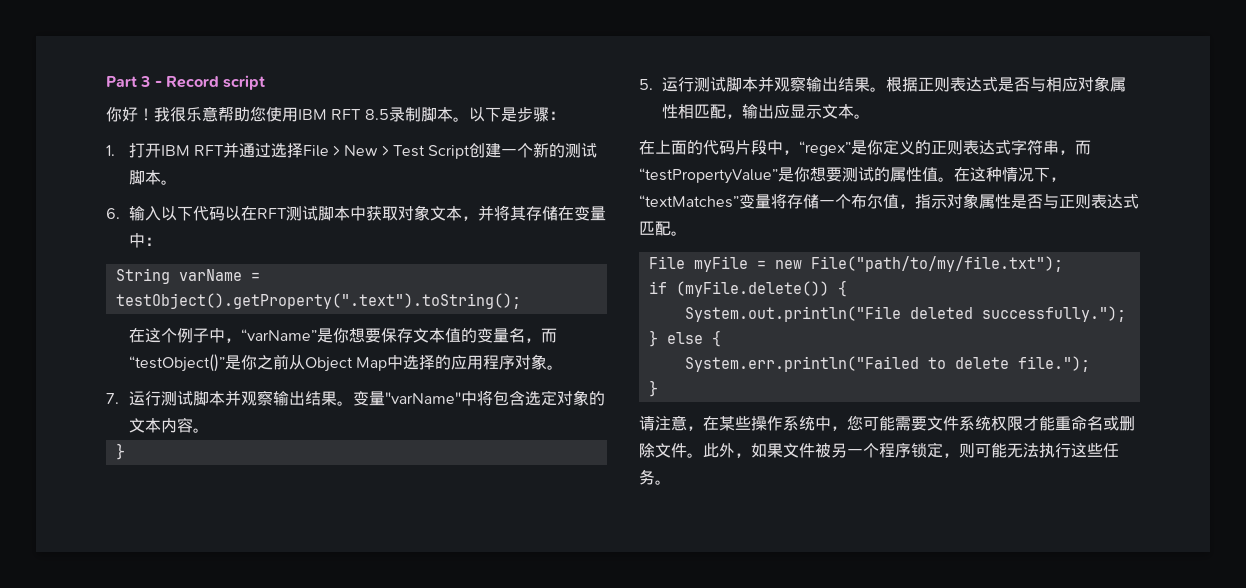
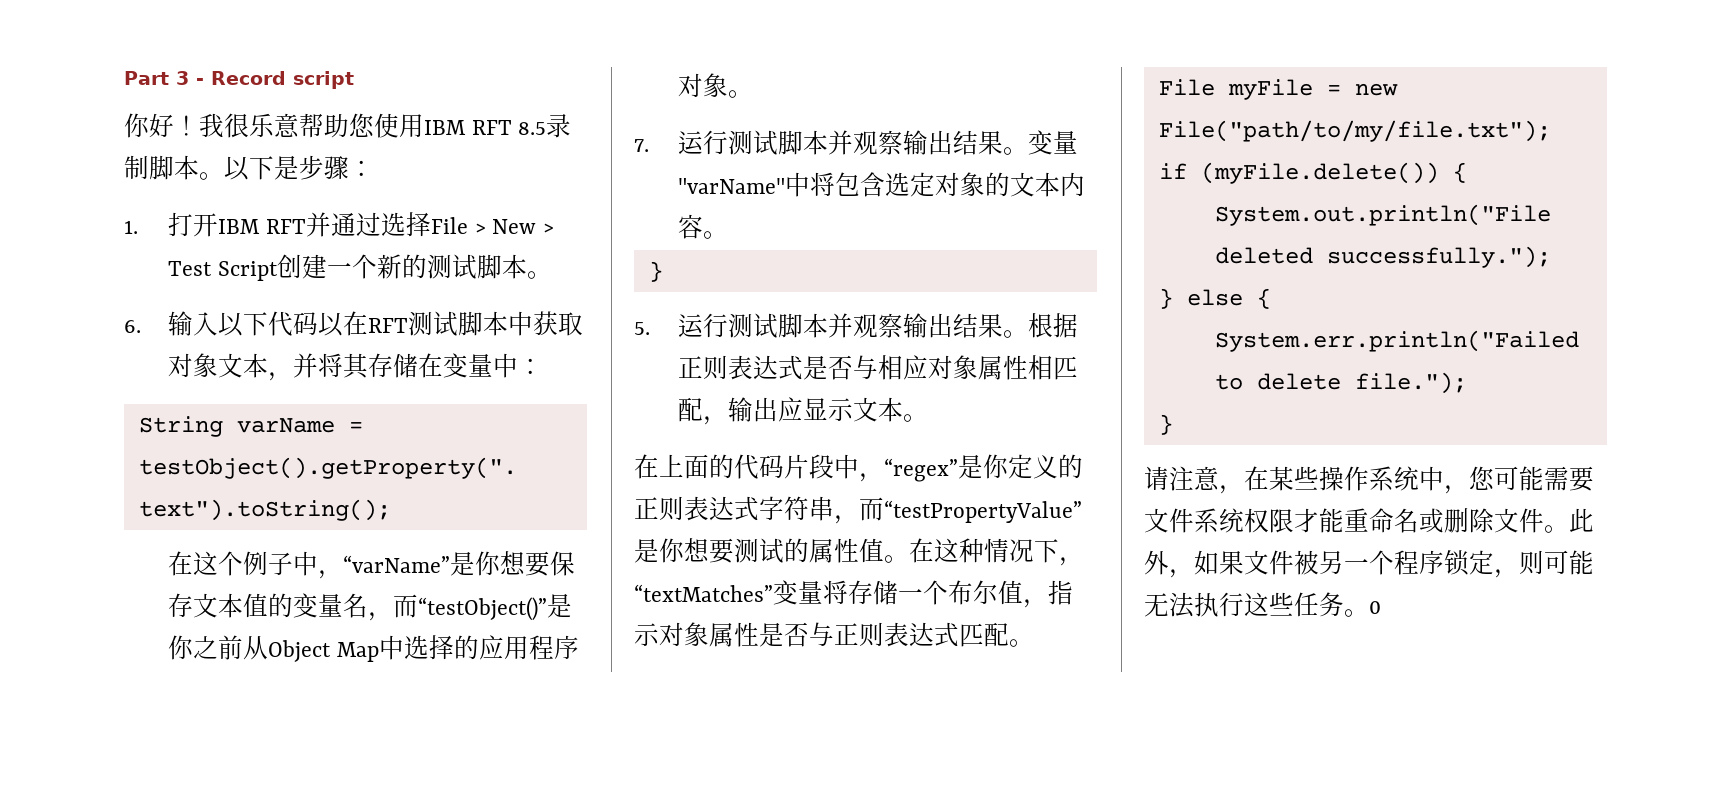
+ 0

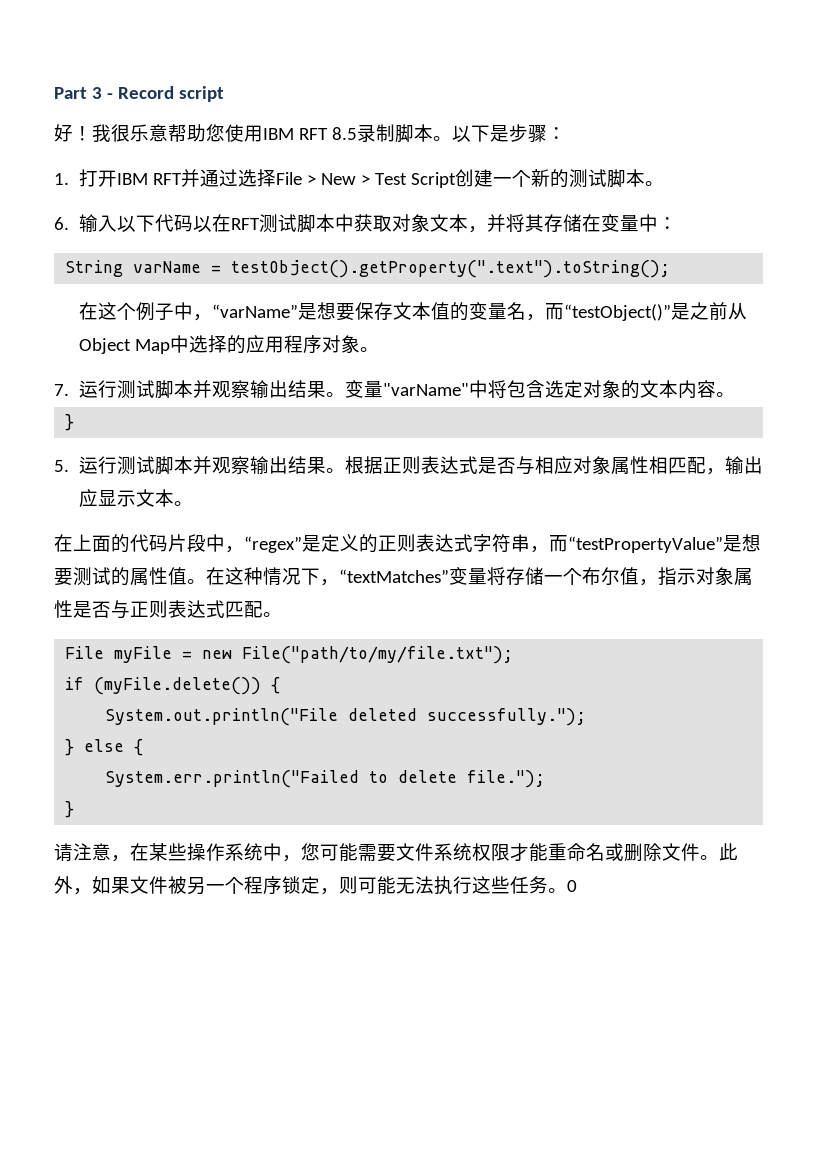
- 你好！
+ 好！
- 在这个例子中，“varName”是你想要保存文本值的变量名，而“testObject()”是你之前从Object Map中选择的应用程序对象。
+ 在这个例子中，“varName”是想要保存文本值的变量名，而“testObject()”是之前从Object Map中选择的应用程序对象。
- 在上面的代码片段中，“regex”是你定义的正则表达式字符串，而“testPropertyValue”是你想要测试的属性值。
+ 在上面的代码片段中，“regex”是定义的正则表达式字符串，而“testPropertyValue”是想要测试的属性值。

